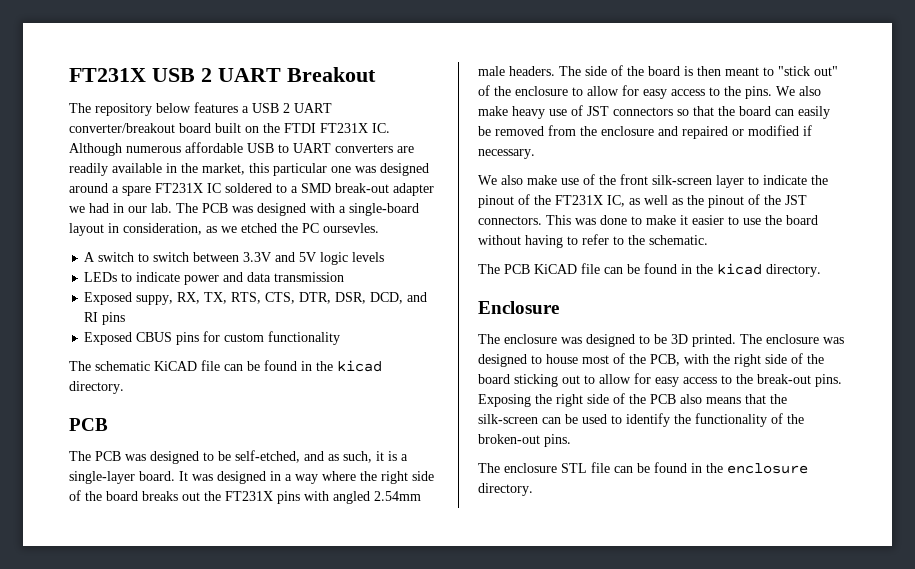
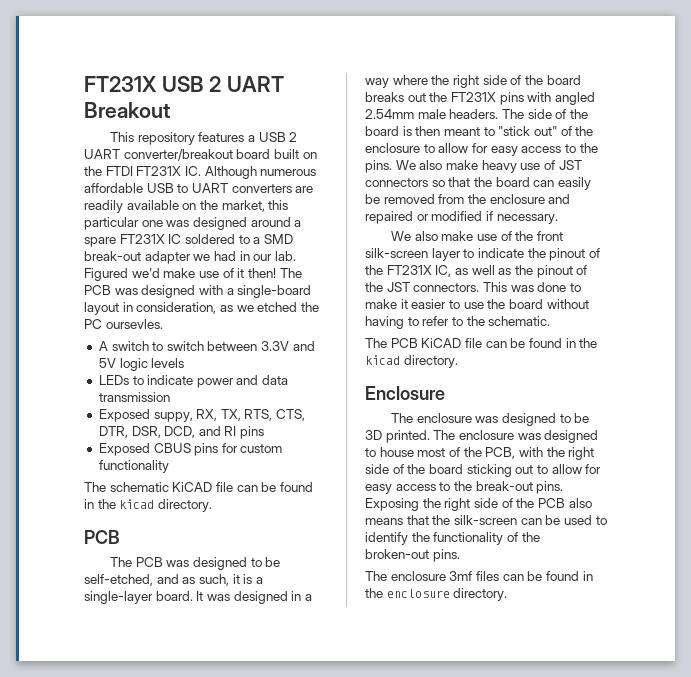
- The repository below features a USB 2 UART converter/breakout board built on the FTDI FT231X IC. Although numerous affordable USB to UART converters are readily available in the market, this particular one was designed around a spare FT231X IC soldered to a SMD break-out adapter we had in our lab.
+ This repository features a USB 2 UART converter/breakout board built on the FTDI FT231X IC. Although numerous affordable USB to UART converters are readily available on the market, this particular one was designed around a spare FT231X IC soldered to a SMD break-out adapter we had in our lab.
+ Figured we'd make use of it then!
- The enclosure STL file can be found in the enclosure directory.
+ The enclosure 3mf files can be found in the enclosure directory.

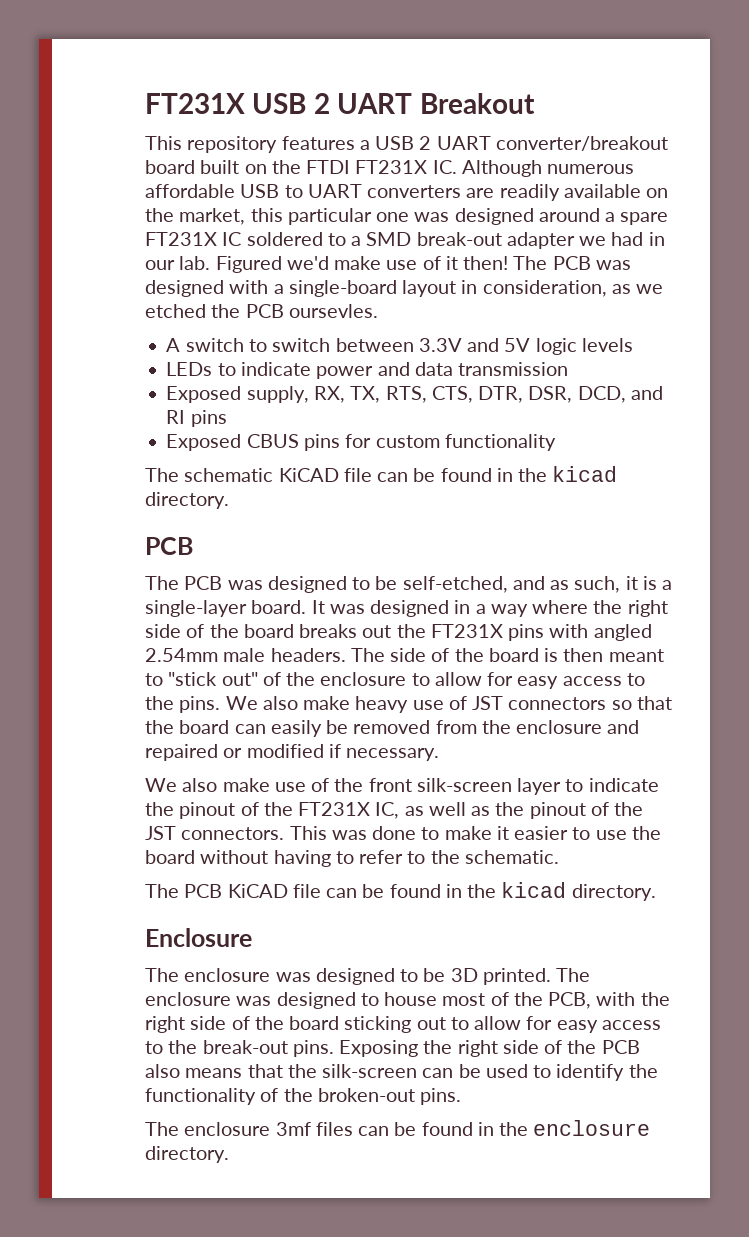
- The PCB was designed with a single-board layout in consideration, as we etched the PC oursevles.
+ The PCB was designed with a single-board layout in consideration, as we etched the PCB oursevles.
- Exposed suppy, RX, TX, RTS, CTS, DTR, DSR, DCD, and RI pins
+ Exposed supply, RX, TX, RTS, CTS, DTR, DSR, DCD, and RI pins

